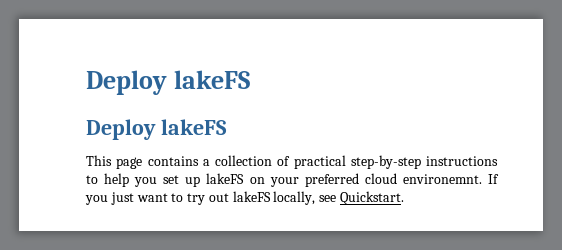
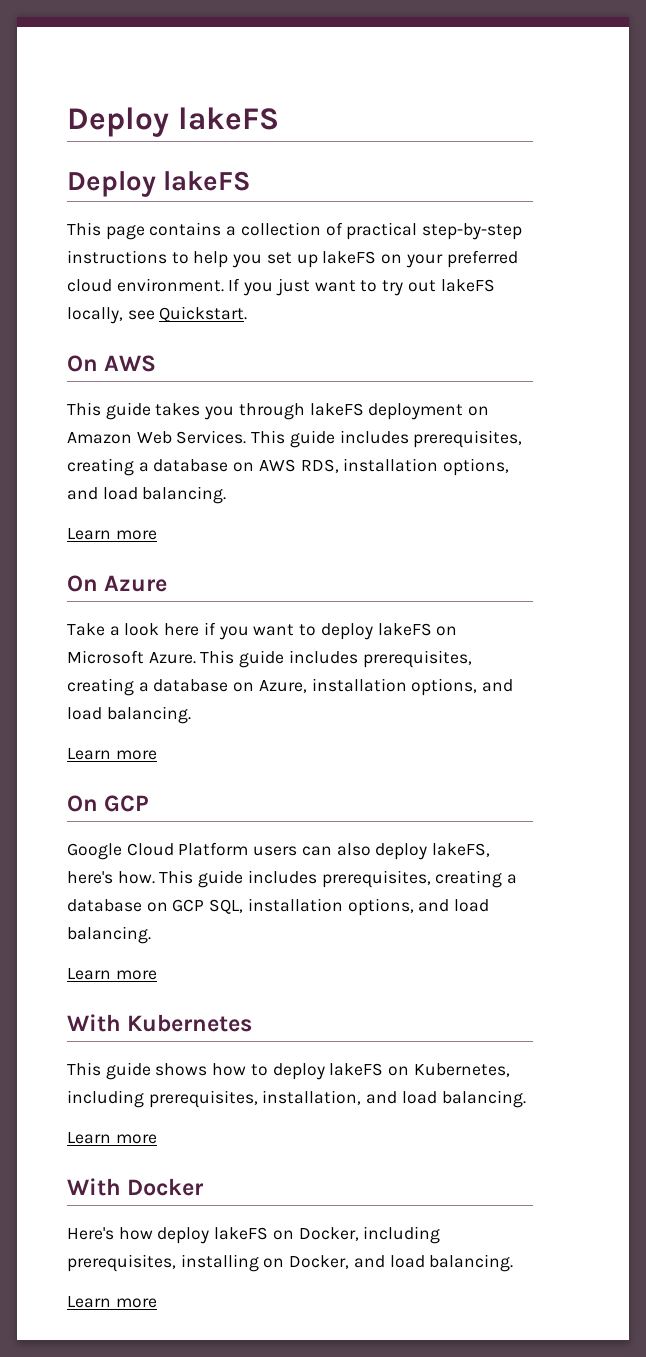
- This page contains a collection of practical step-by-step instructions to help you set up lakeFS on your preferred cloud environemnt.
+ This page contains a collection of practical step-by-step instructions to help you set up lakeFS on your preferred cloud environment.
+ On AWS
+ This guide takes you through lakeFS deployment on Amazon Web Services. This guide includes prerequisites, creating a database on AWS RDS, installation options, and load balancing.
+ Learn more
+ On Azure
+ Take a look here if you want to deploy lakeFS on Microsoft Azure. This guide includes prerequisites, creating a database on Azure, installation options, and load balancing.
+ Learn more
+ On GCP
+ Google Cloud Platform users can also deploy lakeFS, here's how. This guide includes prerequisites, creating a database on GCP SQL, installation options, and load balancing.
+ Learn more
+ With Kubernetes
+ This guide shows how to deploy lakeFS on Kubernetes, including prerequisites, installation, and load balancing.
+ Learn more
+ With Docker
+ Here's how deploy lakeFS on Docker, including prerequisites, installing on Docker, and load balancing.
+ Learn more

